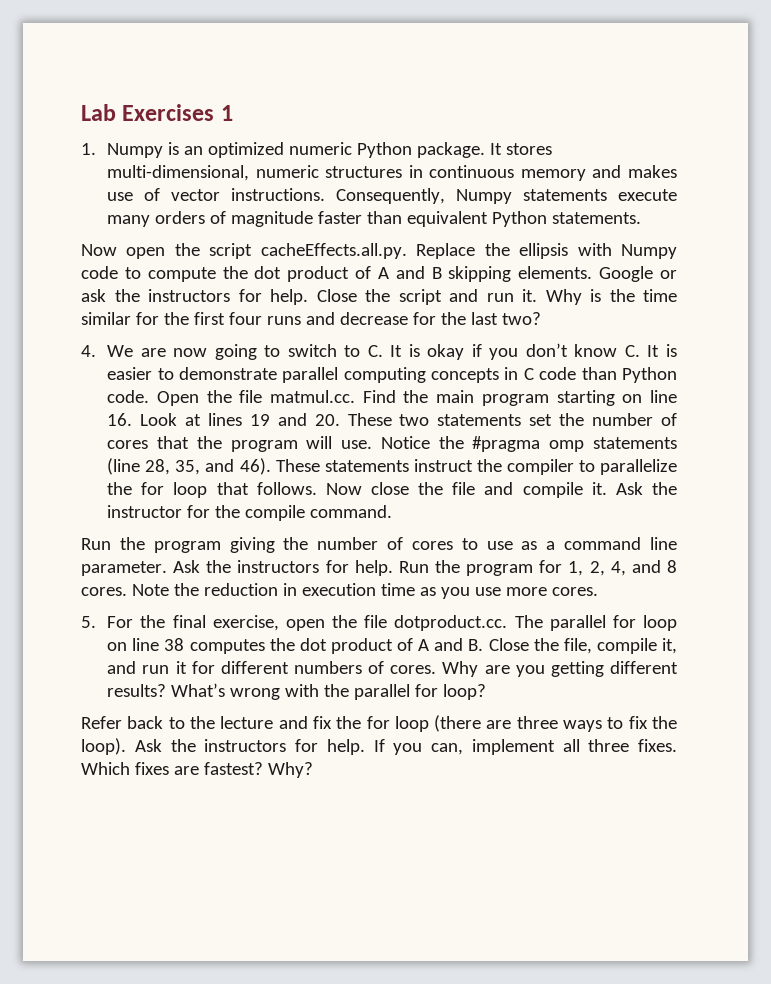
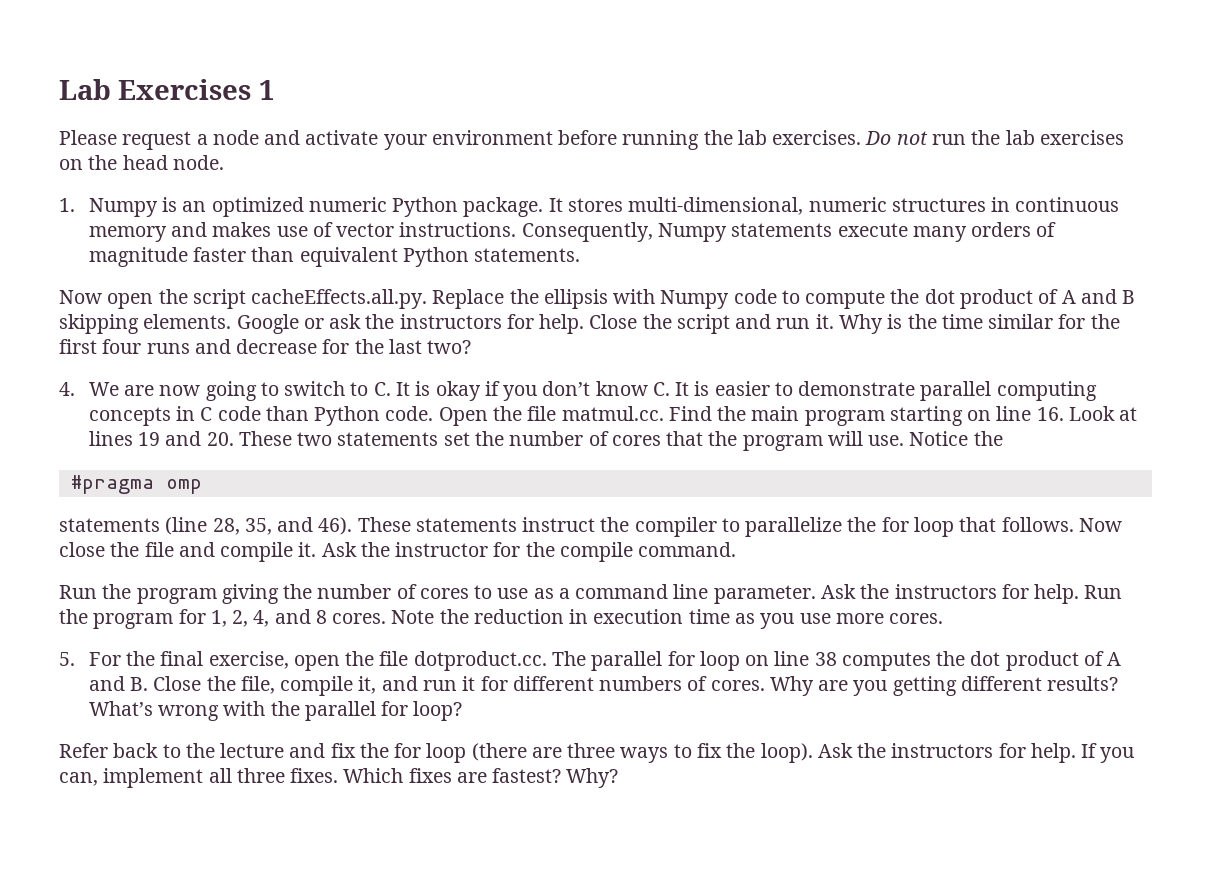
+ Please request a node and activate your environment before running the lab exercises. Do not run the lab exercises on the head node.
- Notice the #pragma omp statements (line 28, 35, and 46).
+ Notice the
+ #pragma omp
+ statements (line 28, 35, and 46).

